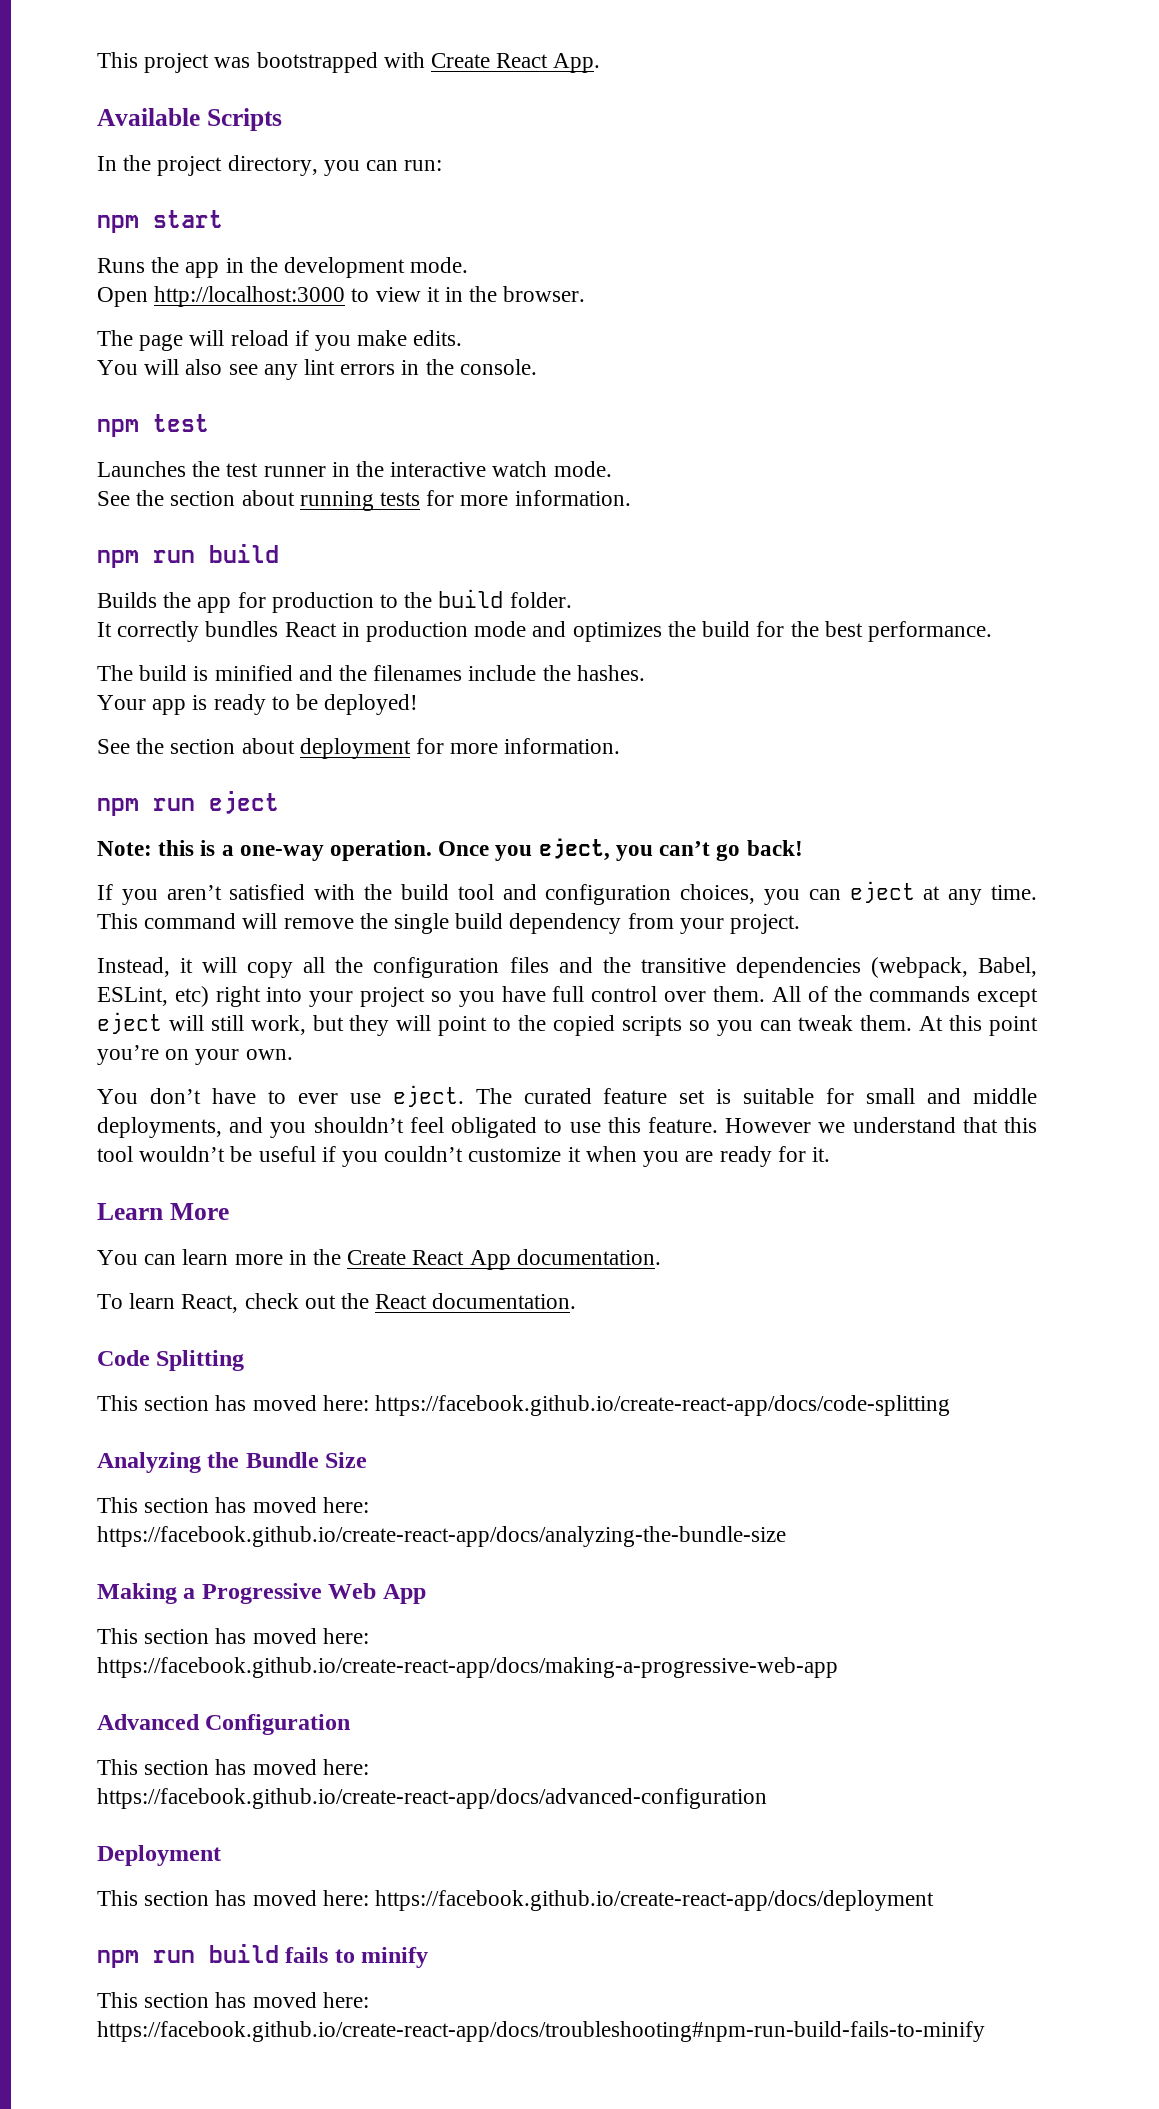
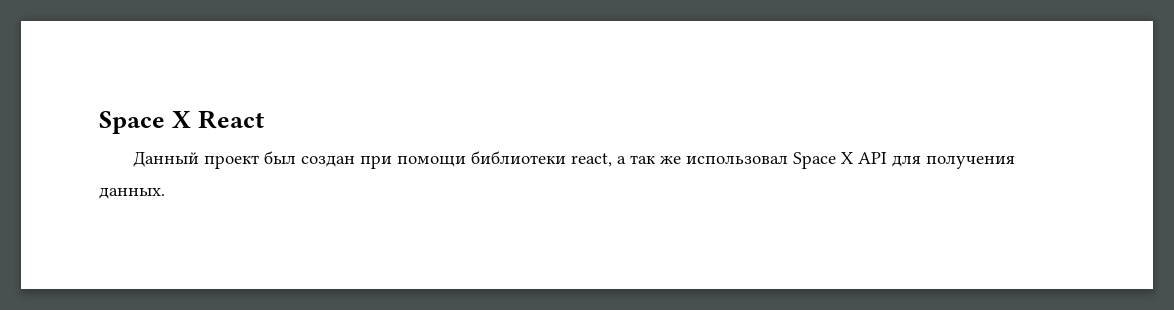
- This project was bootstrapped with Create React App.
- Available Scripts
- In the project directory, you can run:
- npm start
- Runs the app in the development mode.
- Open http://localhost:3000 to view it in the browser.
- The page will reload if you make edits.
- You will also see any lint errors in the console.
- npm test
- Launches the test runner in the interactive watch mode.
- See the section about running tests for more information.
- npm run build
- Builds the app for production to the build folder.
- It correctly bundles React in production mode and optimizes the build for the best performance.
- The build is minified and the filenames include the hashes.
- Your app is ready to be deployed!
- See the section about deployment for more information.
- npm run eject
- Note: this is a one-way operation. Once you eject, you can’t go back!
- If you aren’t satisfied with the build tool and configuration choices, you can eject at any time. This command will remove the single build dependency from your project.
- Instead, it will copy all the configuration files and the transitive dependencies (webpack, Babel, ESLint, etc) right into your project so you have full control over them. All of the commands except eject will still work, but they will point to the copied scripts so you can tweak them. At this point you’re on your own.
- You don’t have to ever use eject. The curated feature set is suitable for small and middle deployments, and you shouldn’t feel obligated to use this feature. However we understand that this tool wouldn’t be useful if you couldn’t customize it when you are ready for it.
- Learn More
- You can learn more in the Create React App documentation.
- To learn React, check out the React documentation.
- Code Splitting
- This section has moved here: https://facebook.github.io/create-react-app/docs/code-splitting
- Analyzing the Bundle Size
- This section has moved here: https://facebook.github.io/create-react-app/docs/analyzing-the-bundle-size
- Making a Progressive Web App
- This section has moved here: https://facebook.github.io/create-react-app/docs/making-a-progressive-web-app
- Advanced Configuration
- This section has moved here: https://facebook.github.io/create-react-app/docs/advanced-configuration
- Deployment
- This section has moved here: https://facebook.github.io/create-react-app/docs/deployment
- npm run build fails to minify
- This section has moved here: https://facebook.github.io/create-react-app/docs/troubleshooting#npm-run-build-fails-to-minify
+ Space X React
+ Данный проект был создан при помощи библиотеки react, а так же использовал Space X API для получения данных.

